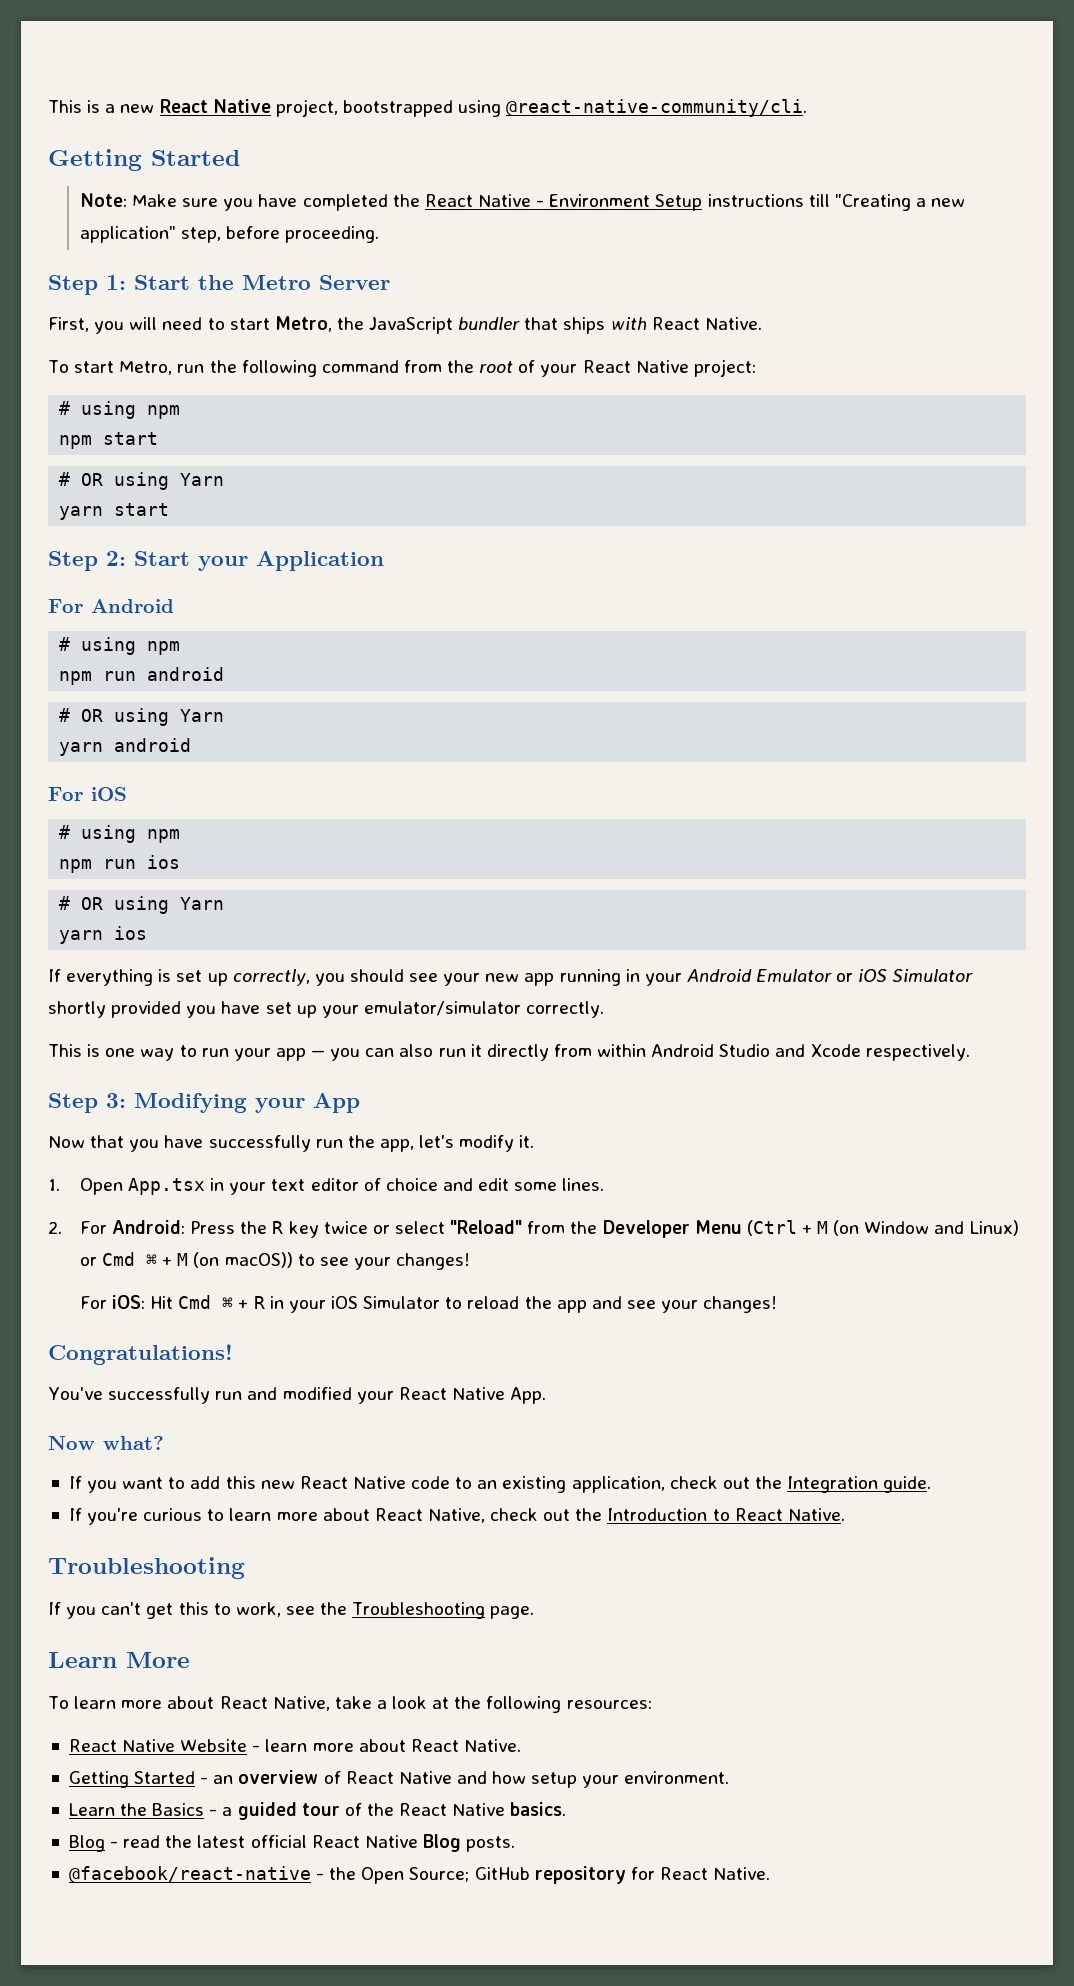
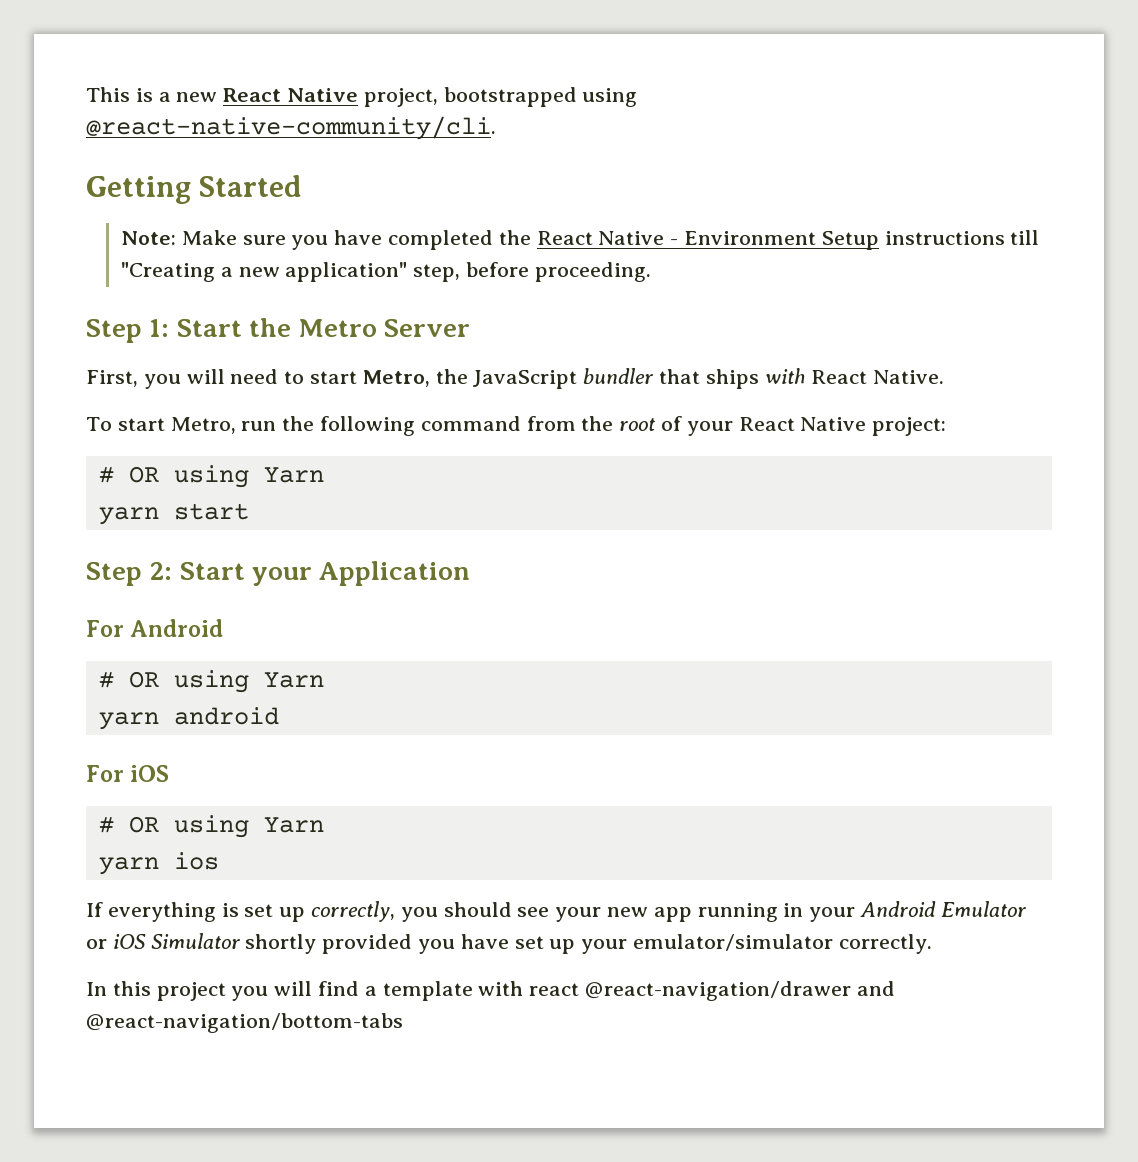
  To start Metro, run the following command from the root of your React Native project:
- # using npm
- npm start
  For Android
- # using npm
- npm run android
  For iOS
- # using npm
- npm run ios
- This is one way to run your app — you can also run it directly from within Android Studio and Xcode respectively.
- Step 3: Modifying your App
- Now that you have successfully run the app, let's modify it.
- 1. Open App.tsx in your text editor of choice and edit some lines.
- 2. For Android: Press the R key twice or select "Reload" from the Developer Menu (Ctrl + M (on Window and Linux) or Cmd ⌘ + M (on macOS)) to see your changes!
- For iOS: Hit Cmd ⌘ + R in your iOS Simulator to reload the app and see your changes!
- Congratulations!
- You've successfully run and modified your React Native App.
- Now what?
- If you want to add this new React Native code to an existing application, check out the Integration guide.
- If you're curious to learn more about React Native, check out the Introduction to React Native.
- Troubleshooting
- If you can't get this to work, see the Troubleshooting page.
- Learn More
- To learn more about React Native, take a look at the following resources:
- React Native Website - learn more about React Native.
- Getting Started - an overview of React Native and how setup your environment.
- Learn the Basics - a guided tour of the React Native basics.
- Blog - read the latest official React Native Blog posts.
- @facebook/react-native - the Open Source; GitHub repository for React Native.
+ In this project you will find a template with react @react-navigation/drawer and @react-navigation/bottom-tabs

